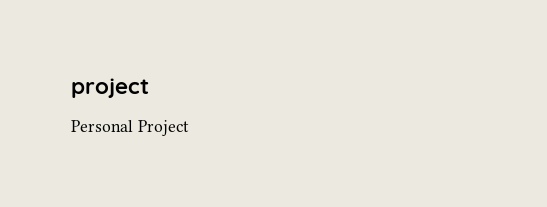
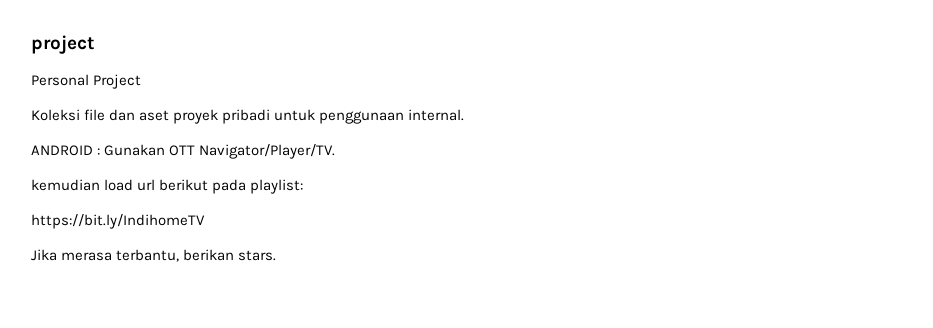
+ Koleksi file dan aset proyek pribadi untuk penggunaan internal.
+ ANDROID : Gunakan OTT Navigator/Player/TV.
+ kemudian load url berikut pada playlist:
+ https://bit.ly/IndihomeTV
+ Jika merasa terbantu, berikan stars.

